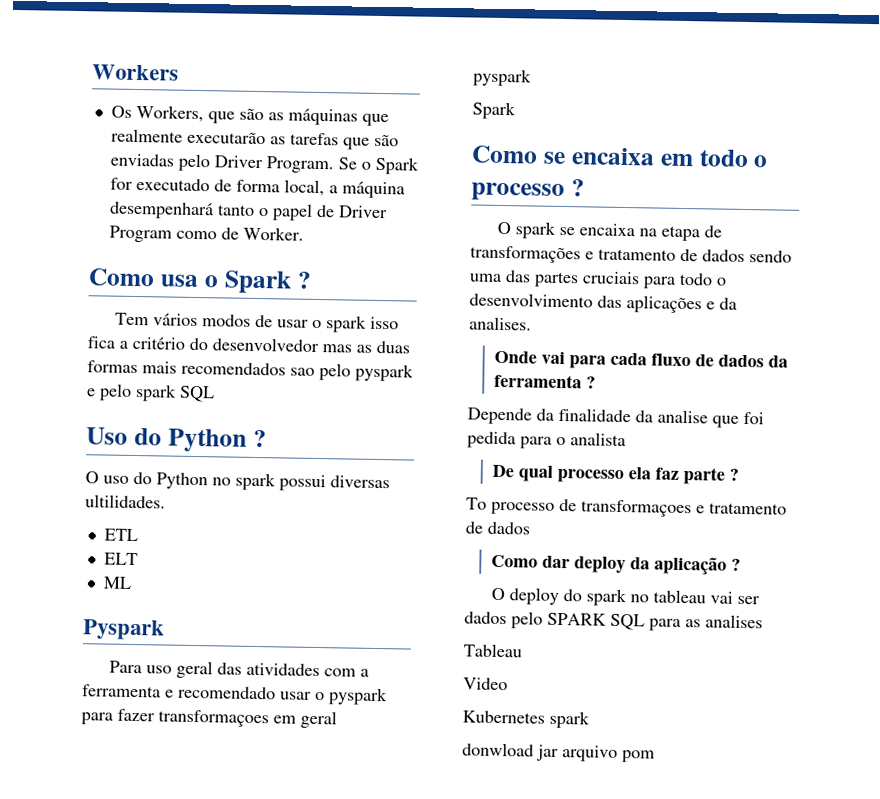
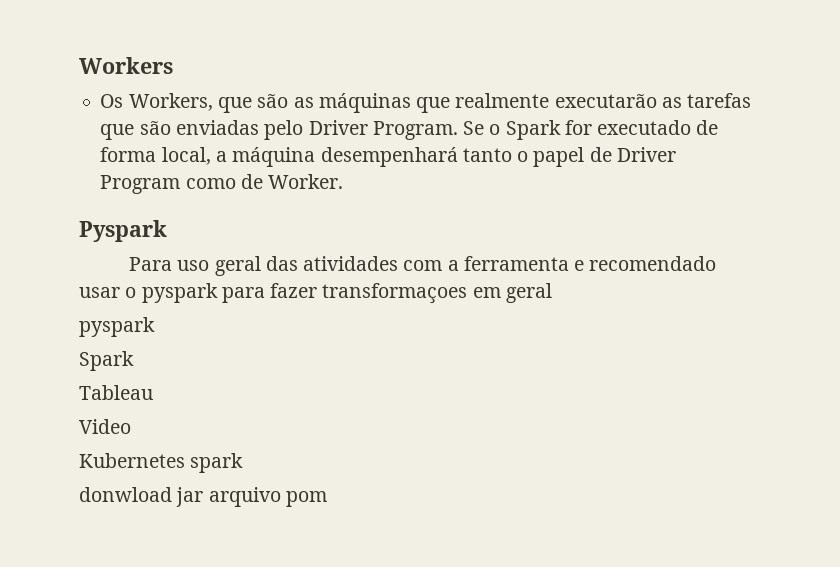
- Como usa o Spark ?
- Tem vários modos de usar o spark isso fica a critério do desenvolvedor mas as duas formas mais recomendados sao pelo pyspark e pelo spark SQL
- Uso do Python ?
- O uso do Python no spark possui diversas ultilidades.
- ETL
- ELT
- ML
- Como se encaixa em todo o processo ?
- O spark se encaixa na etapa de transformações e tratamento de dados sendo uma das partes cruciais para todo o desenvolvimento das aplicações e da analises.
- Onde vai para cada fluxo de dados da ferramenta ?
- Depende da finalidade da analise que foi pedida para o analista
- De qual processo ela faz parte ?
- To processo de transformaçoes e tratamento de dados
- Como dar deploy da aplicação ?
- O deploy do spark no tableau vai ser dados pelo SPARK SQL para as analises

